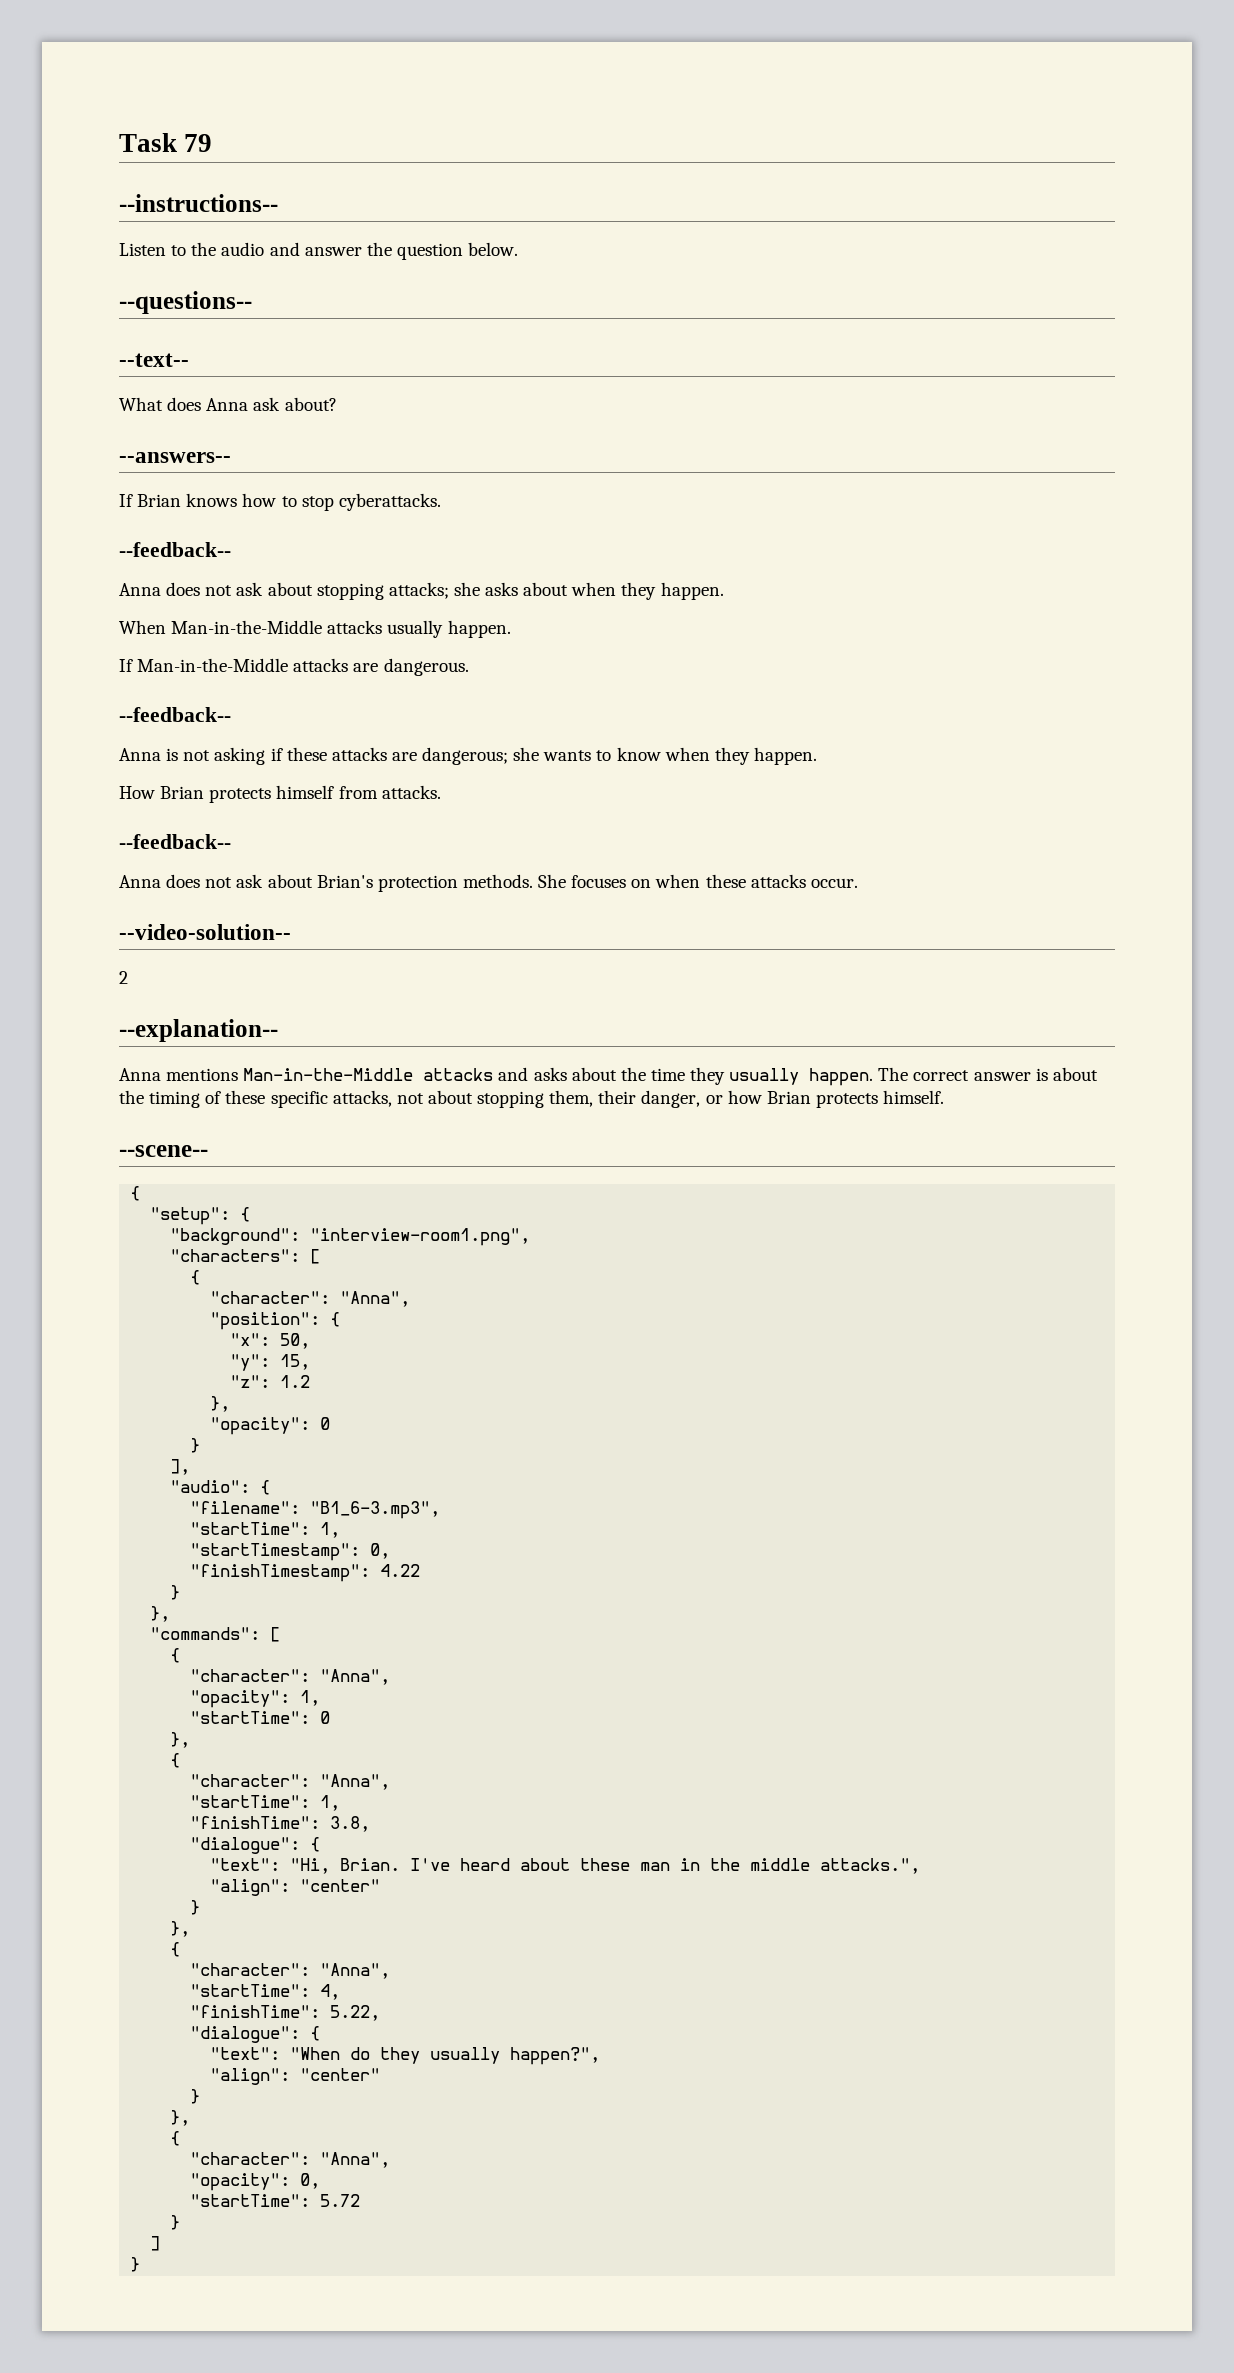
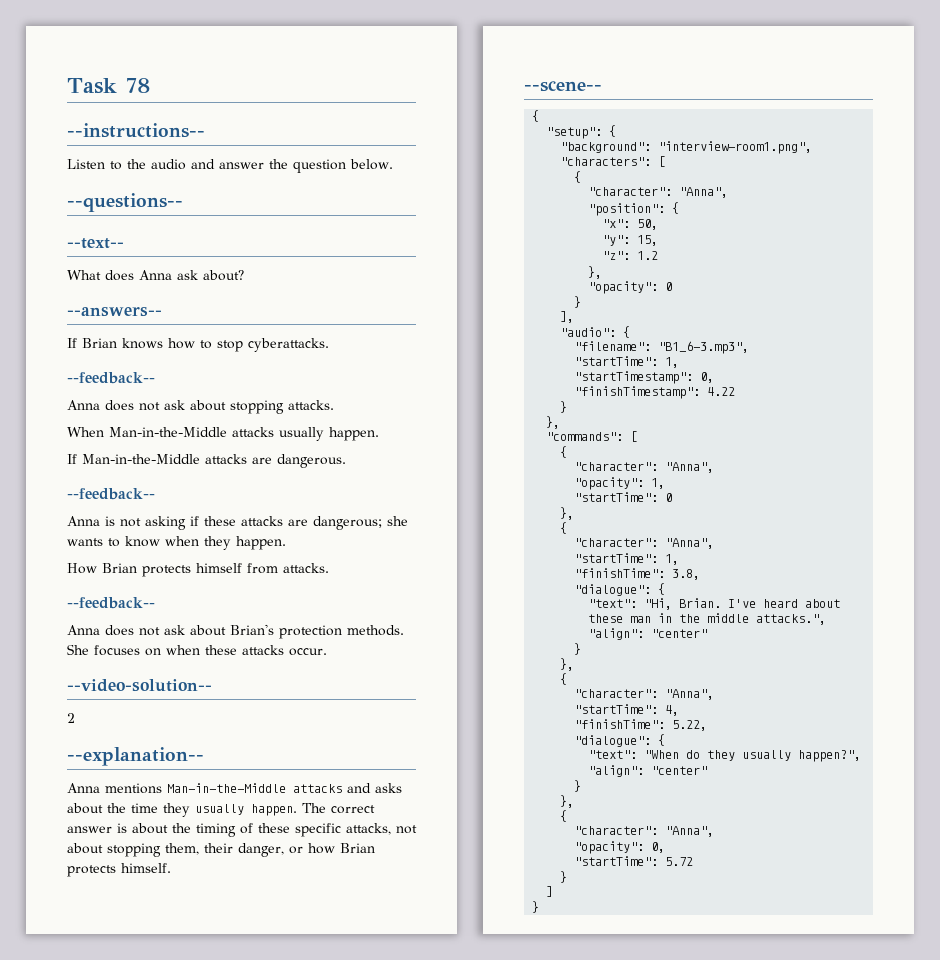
- Task 79
+ Task 78
- Anna does not ask about stopping attacks; she asks about when they happen.
+ Anna does not ask about stopping attacks.

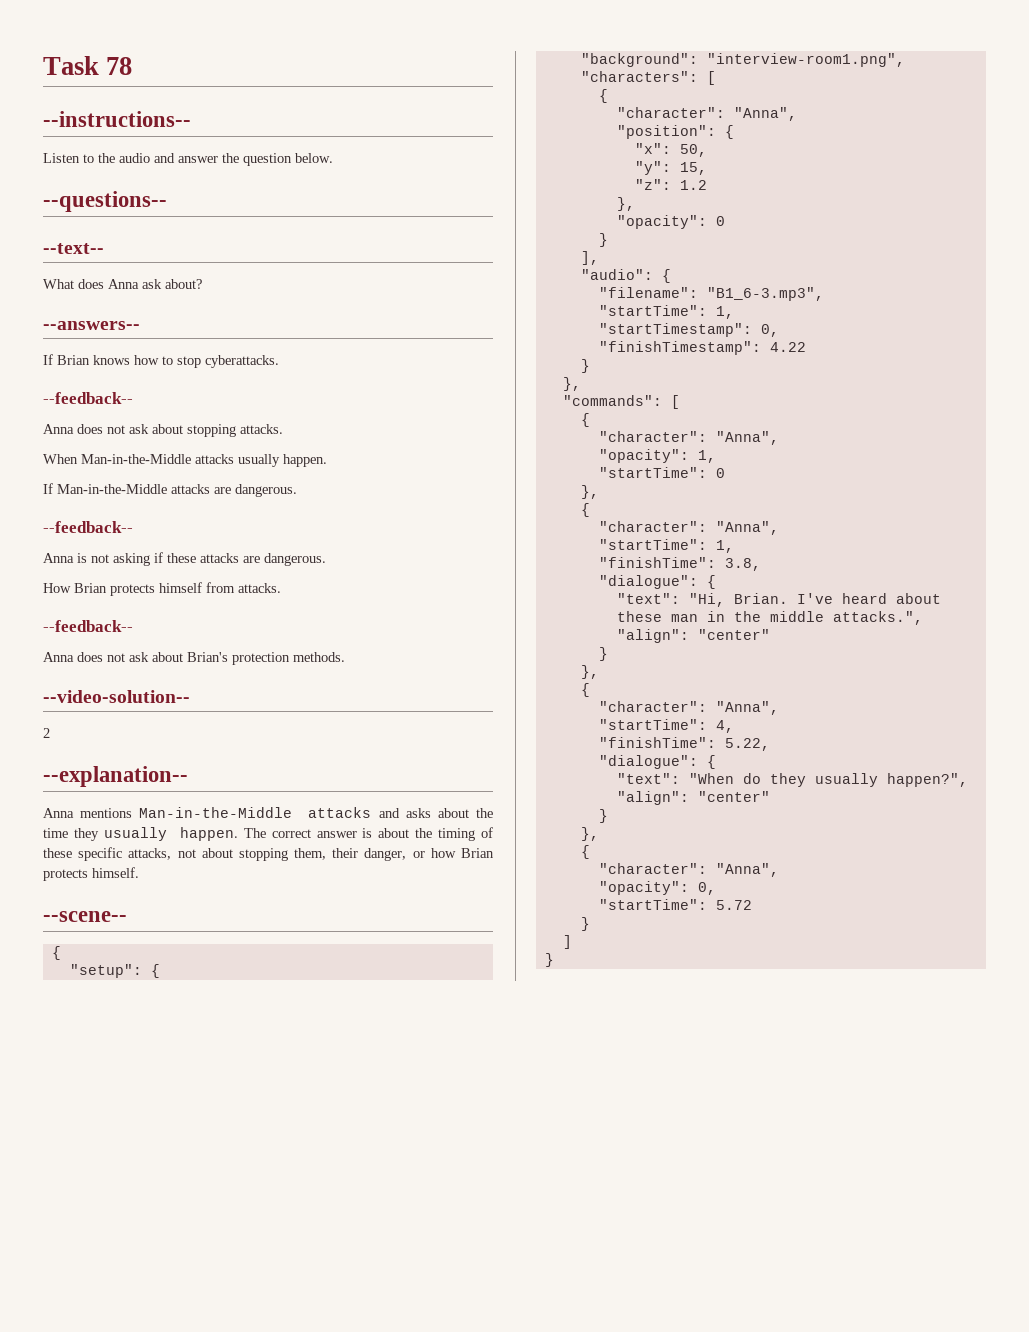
- Anna is not asking if these attacks are dangerous; she wants to know when they happen.
+ Anna is not asking if these attacks are dangerous.
- She focuses on when these attacks occur.

